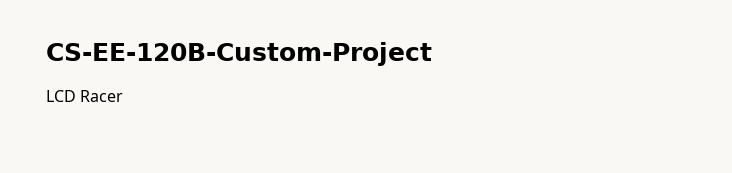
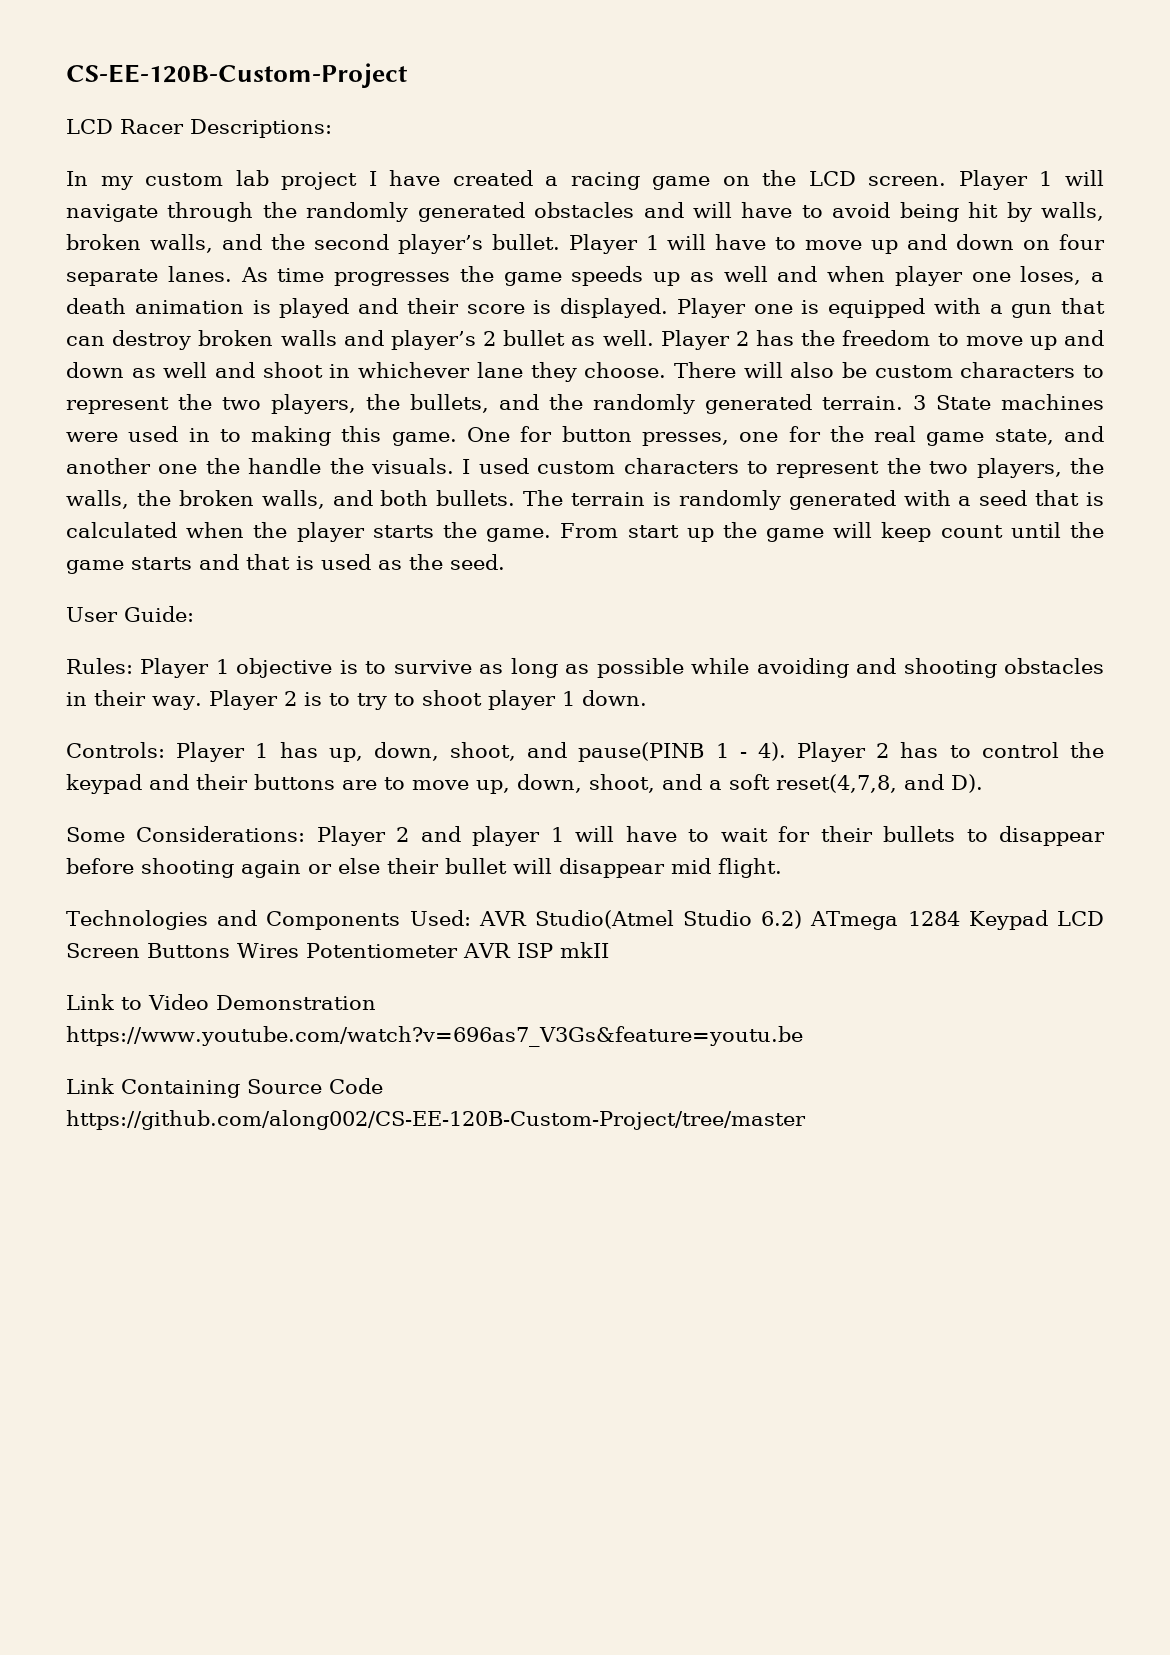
- LCD Racer
+ LCD Racer Descriptions:
+ In my custom lab project I have created a racing game on the LCD screen. Player 1 will navigate through the randomly generated obstacles and will have to avoid being hit by walls, broken walls, and the second player’s bullet. Player 1 will have to move up and down on four separate lanes. As time progresses the game speeds up as well and when player one loses, a death animation is played and their score is displayed. Player one is equipped with a gun that can destroy broken walls and player’s 2 bullet as well. Player 2 has the freedom to move up and down as well and shoot in whichever lane they choose. There will also be custom characters to represent the two players, the bullets, and the randomly generated terrain. 3 State machines were used in to making this game. One for button presses, one for the real game state, and another one the handle the visuals. I used custom characters to represent the two players, the walls, the broken walls, and both bullets. The terrain is randomly generated with a seed that is calculated when the player starts the game. From start up the game will keep count until the game starts and that is used as the seed.
+ User Guide:
+ Rules: Player 1 objective is to survive as long as possible while avoiding and shooting obstacles in their way. Player 2 is to try to shoot player 1 down.
+ Controls: Player 1 has up, down, shoot, and pause(PINB 1 - 4). Player 2 has to control the keypad and their buttons are to move up, down, shoot, and a soft reset(4,7,8, and D).
+ Some Considerations: Player 2 and player 1 will have to wait for their bullets to disappear before shooting again or else their bullet will disappear mid flight.
+ Technologies and Components Used: AVR Studio(Atmel Studio 6.2) ATmega 1284 Keypad LCD Screen Buttons Wires Potentiometer AVR ISP mkII
+ Link to Video Demonstration https://www.youtube.com/watch?v=696as7_V3Gs&feature=youtu.be
+ Link Containing Source Code https://github.com/along002/CS-EE-120B-Custom-Project/tree/master

